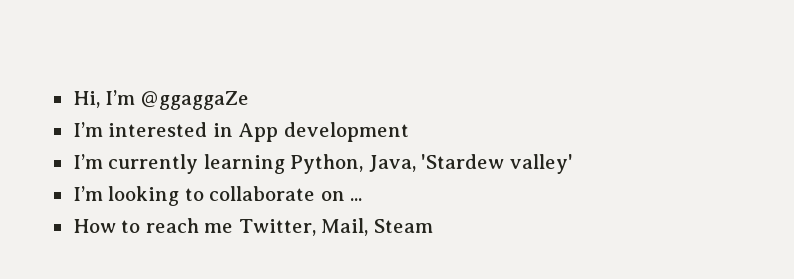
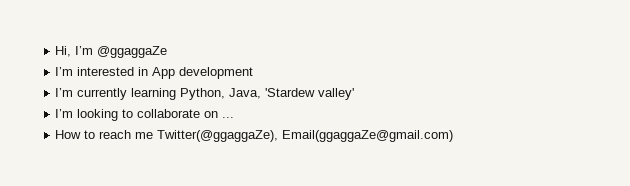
- How to reach me Twitter, Mail, Steam
+ How to reach me Twitter(@ggaggaZe), Email(ggaggaZe@gmail.com)

